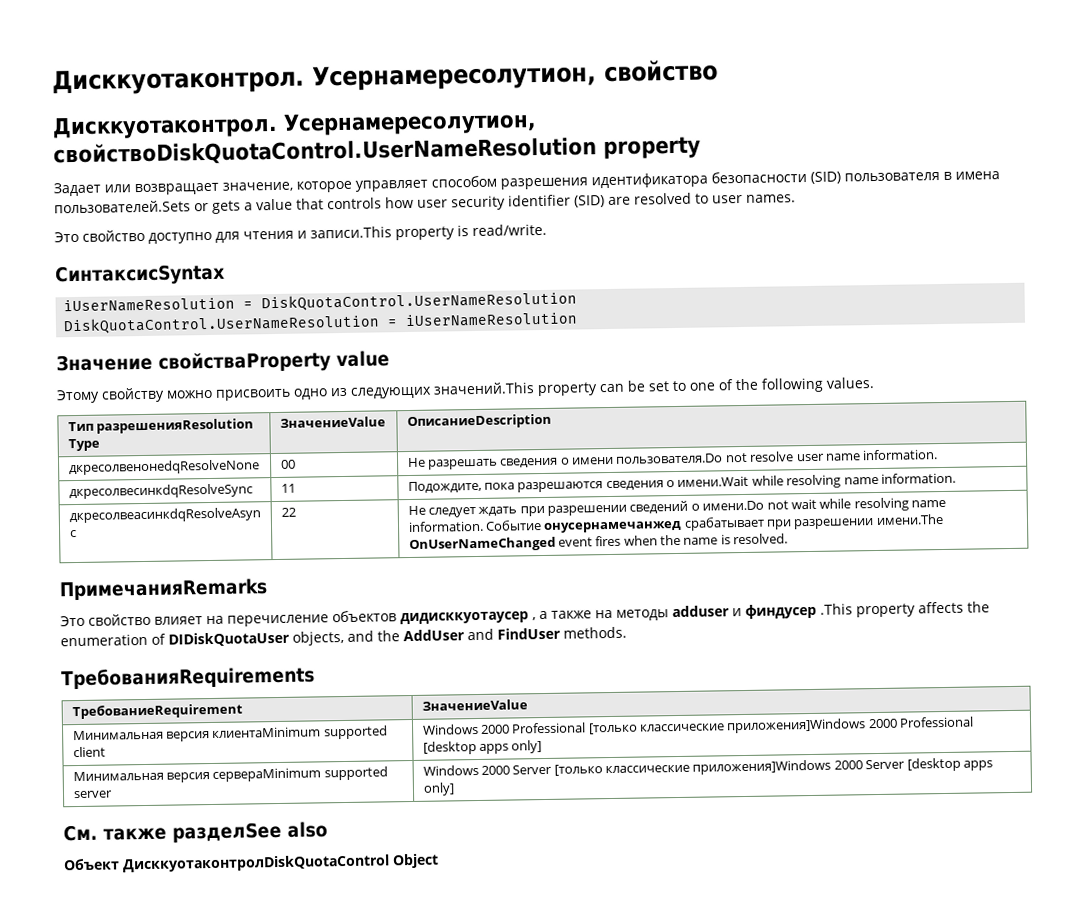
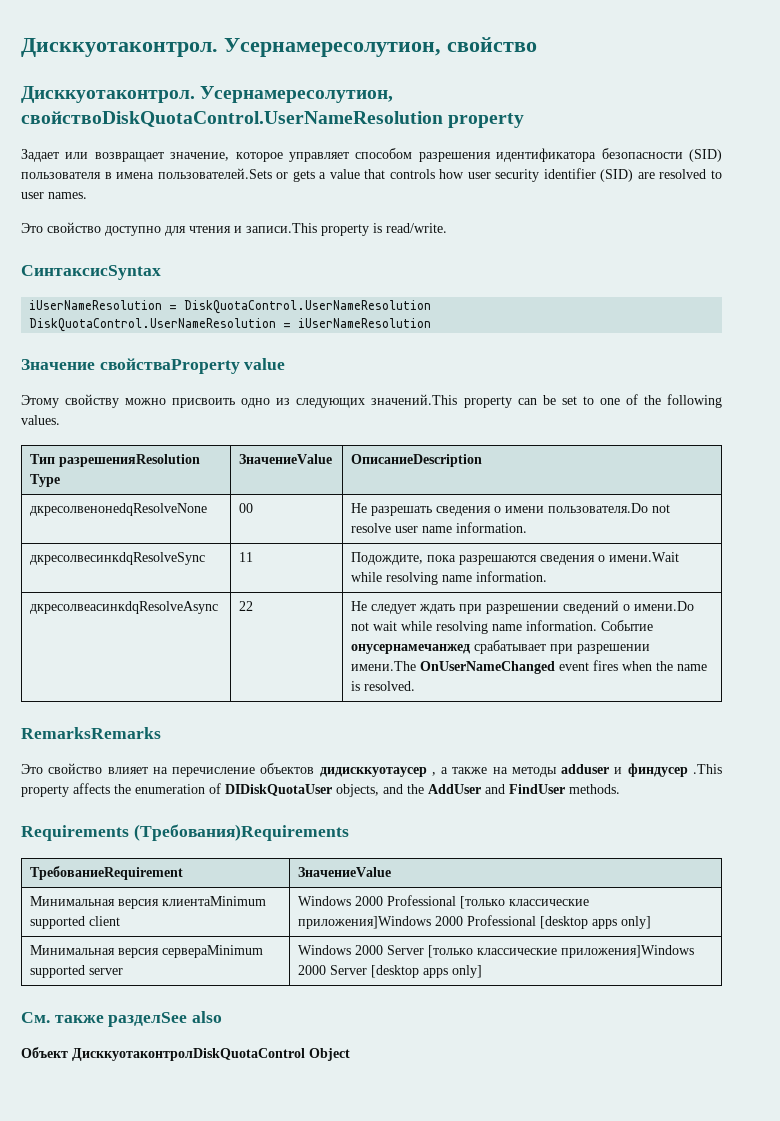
- ПримечанияRemarks
+ RemarksRemarks
- ТребованияRequirements
+ Requirements (Требования)Requirements

